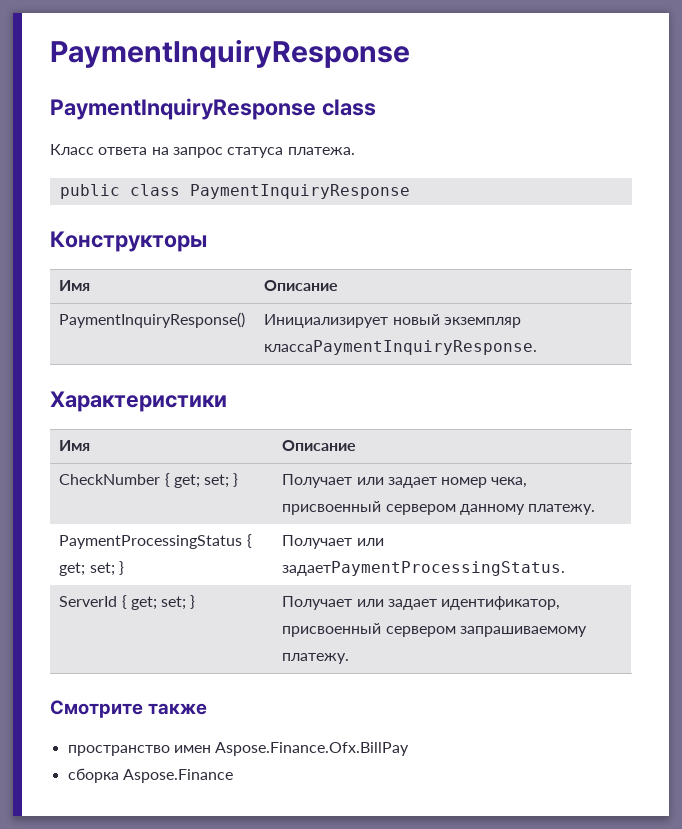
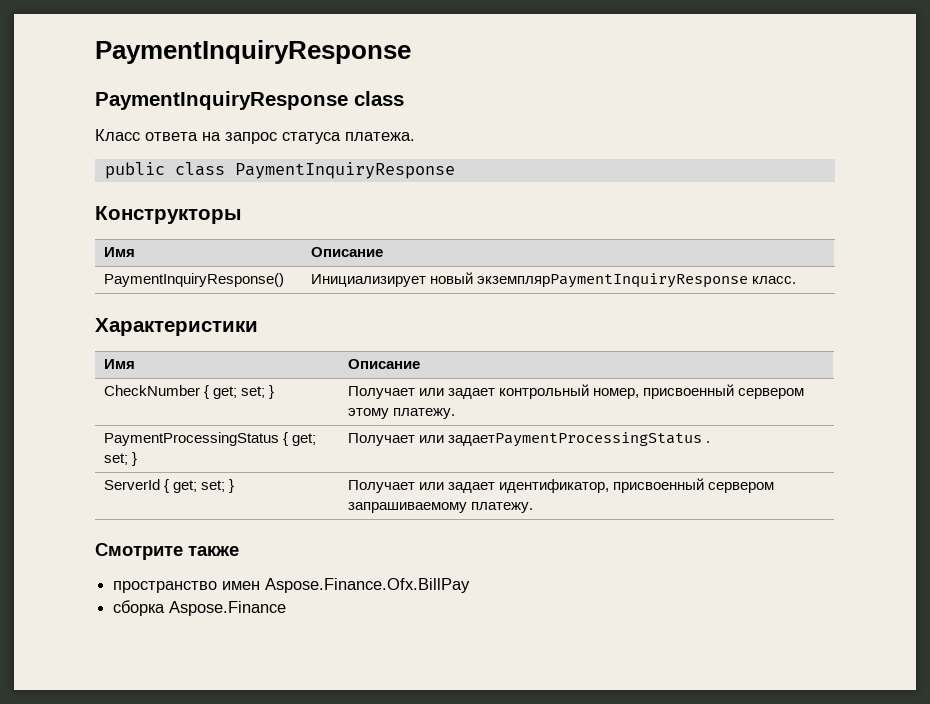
- PaymentInquiryResponse() | Инициализирует новый экземпляр классаPaymentInquiryResponse.
+ PaymentInquiryResponse() | Инициализирует новый экземплярPaymentInquiryResponse класс.
- CheckNumber { get; set; } | Получает или задает номер чека, присвоенный сервером данному платежу.
+ CheckNumber { get; set; } | Получает или задает контрольный номер, присвоенный сервером этому платежу.
- PaymentProcessingStatus { get; set; } | Получает или задаетPaymentProcessingStatus.
+ PaymentProcessingStatus { get; set; } | Получает или задаетPaymentProcessingStatus .

